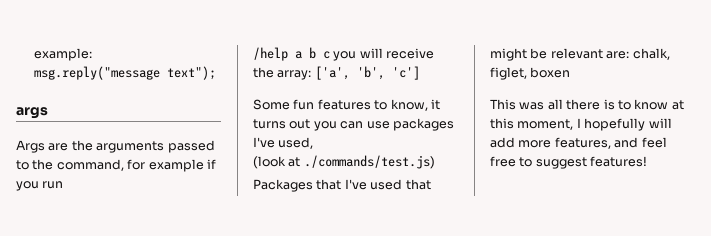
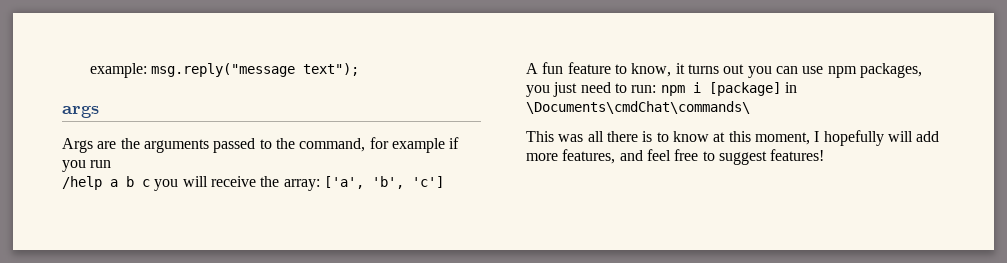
- Some fun features to know, it turns out you can use packages I've used,
- (look at ./commands/test.js)
- Packages that I've used that might be relevant are: chalk, figlet, boxen
+ A fun feature to know, it turns out you can use npm packages, you just need to run: npm i [package] in \Documents\cmdChat\commands\

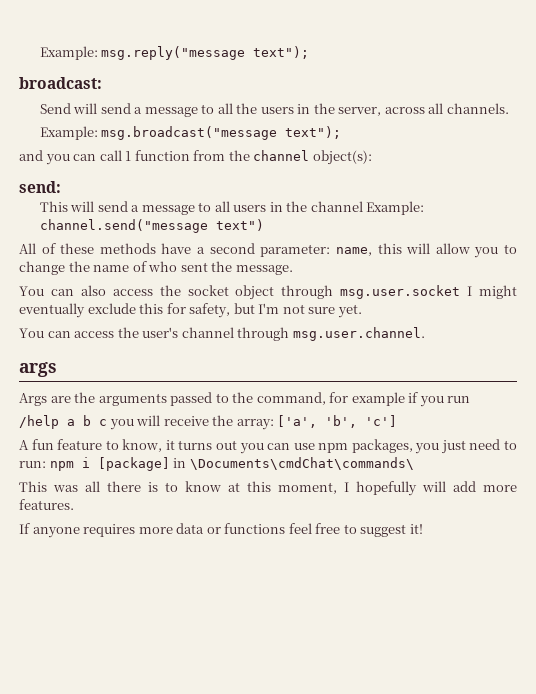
- example: msg.reply("message text");
+ Example: msg.reply("message text");
+ broadcast:
+ Send will send a message to all the users in the server, across all channels.
+ Example: msg.broadcast("message text");
+ and you can call 1 function from the channel object(s):
+ send:
+ This will send a message to all users in the channel Example: channel.send("message text")
+ All of these methods have a second parameter: name, this will allow you to change the name of who sent the message.
+ You can also access the socket object through msg.user.socket I might eventually exclude this for safety, but I'm not sure yet.
+ You can access the user's channel through msg.user.channel.
- This was all there is to know at this moment, I hopefully will add more features, and feel free to suggest features!
+ This was all there is to know at this moment, I hopefully will add more features.
+ If anyone requires more data or functions feel free to suggest it!

